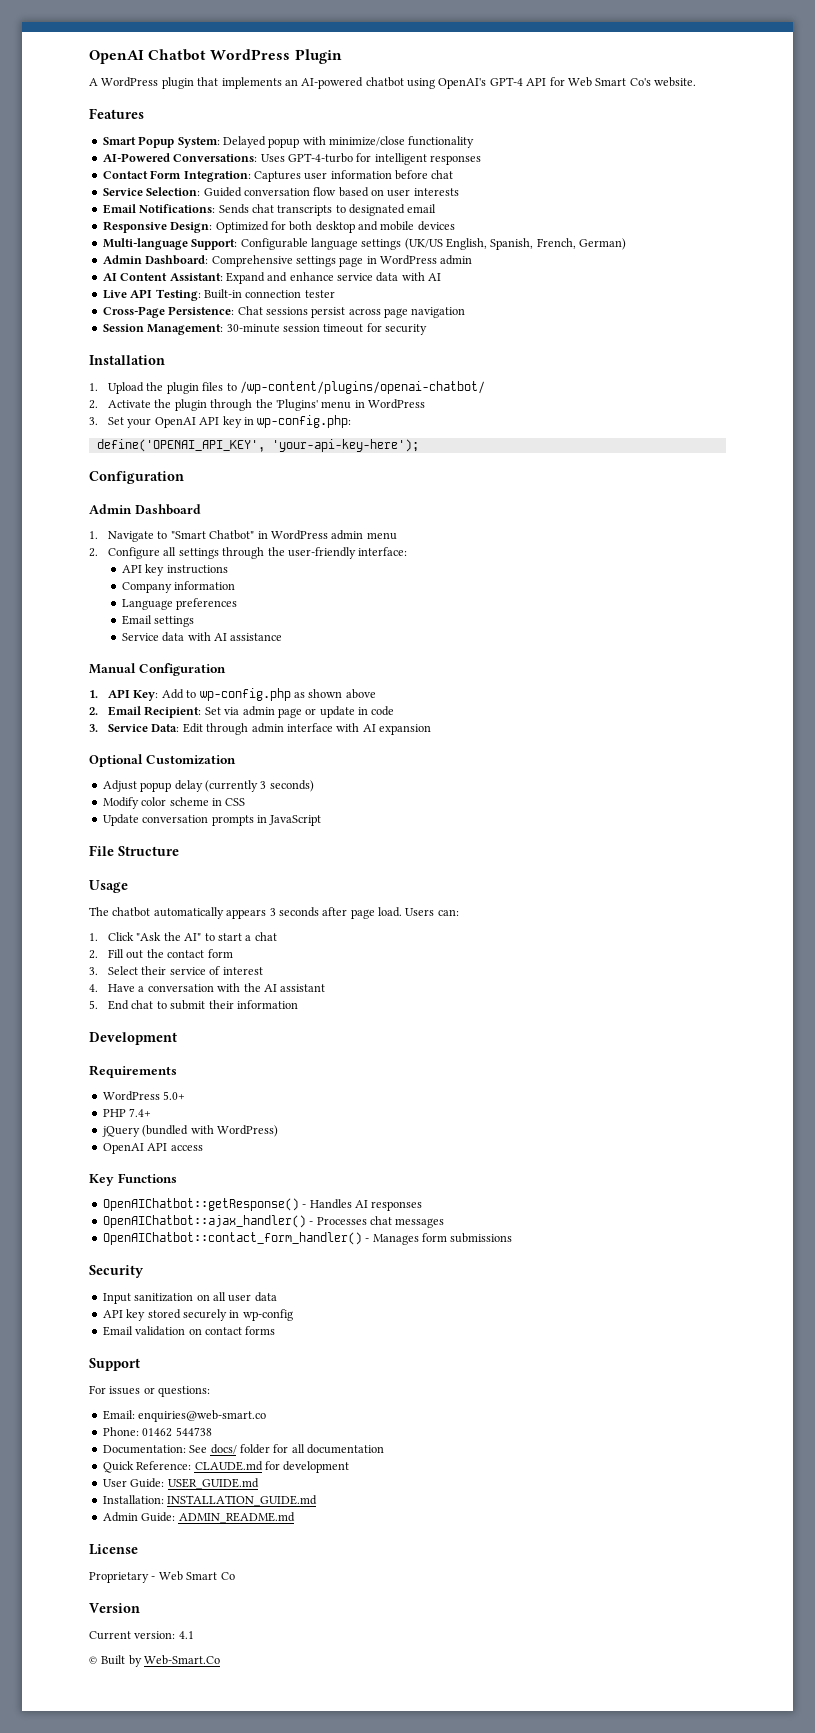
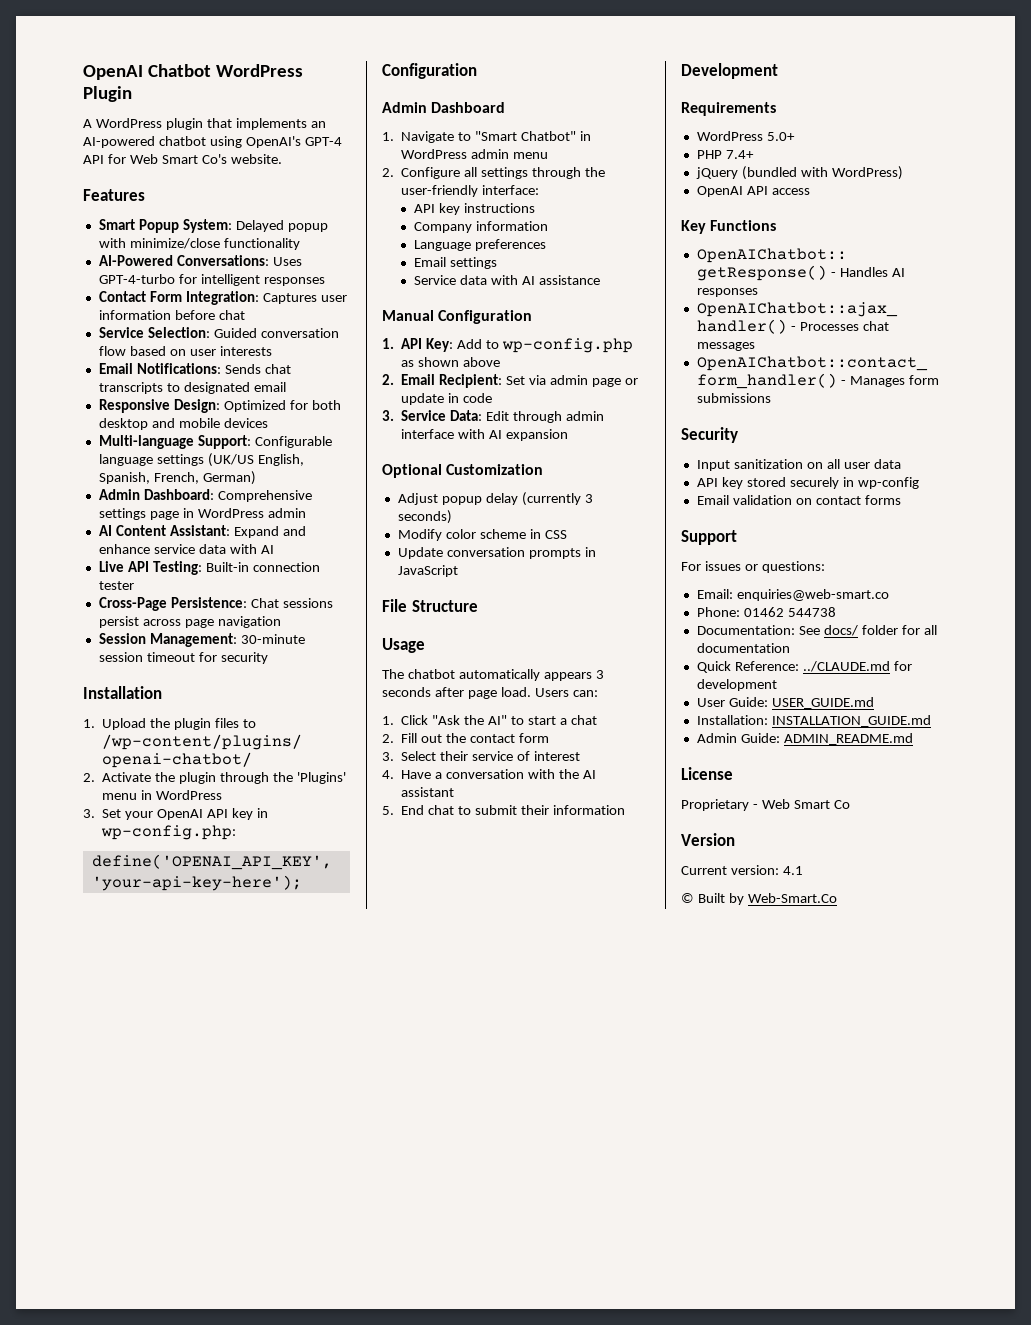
- Quick Reference: CLAUDE.md for development
+ Quick Reference: ../CLAUDE.md for development

